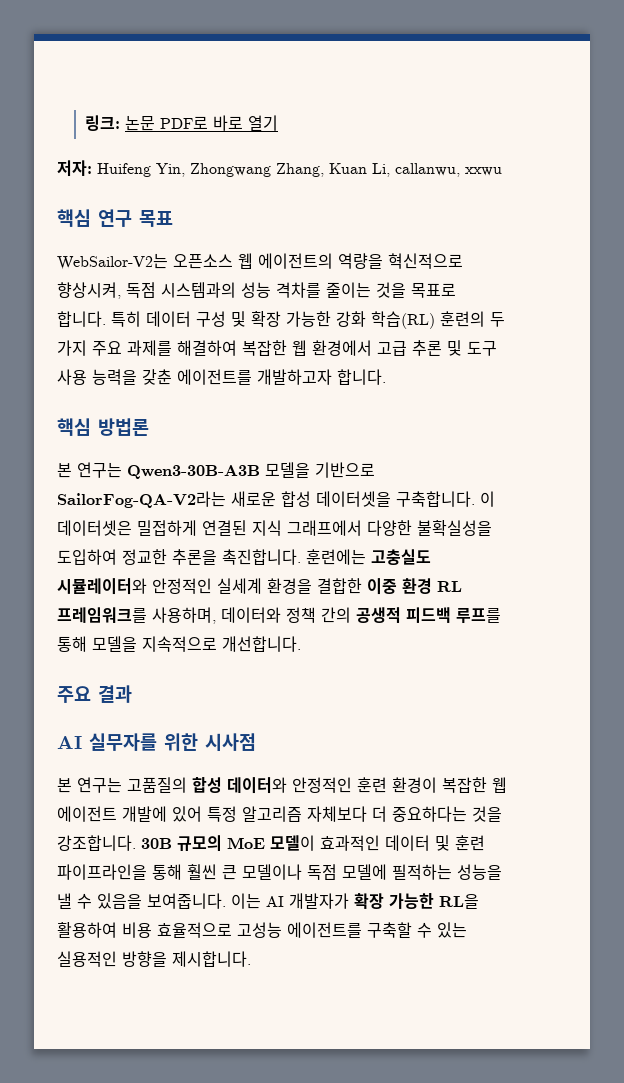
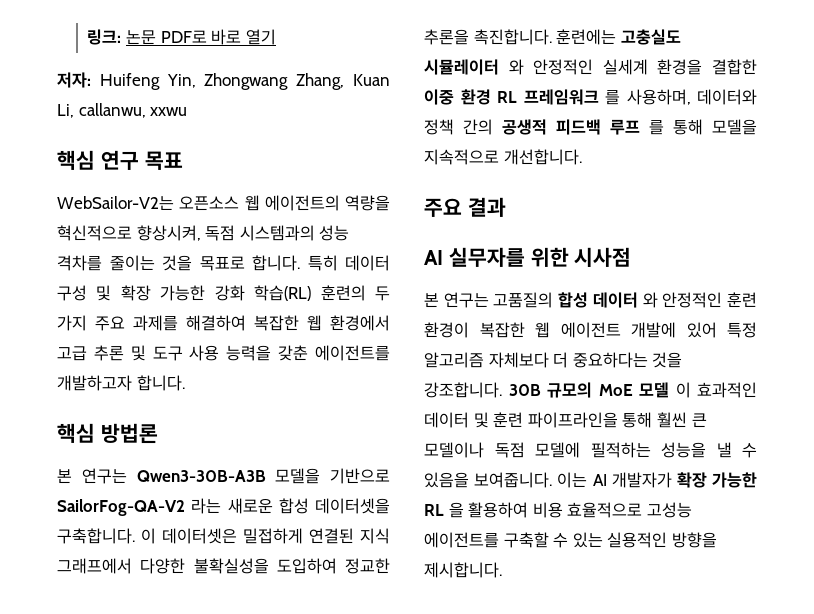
- 본 연구는 Qwen3-30B-A3B 모델을 기반으로 SailorFog-QA-V2라는 새로운 합성 데이터셋을 구축합니다.
+ 본 연구는 Qwen3-30B-A3B 모델을 기반으로 SailorFog-QA-V2 라는 새로운 합성 데이터셋을 구축합니다.
- 훈련에는 고충실도 시뮬레이터와 안정적인 실세계 환경을 결합한 이중 환경 RL 프레임워크를 사용하며, 데이터와 정책 간의 공생적 피드백 루프를 통해 모델을 지속적으로 개선합니다.
+ 훈련에는 고충실도 시뮬레이터 와 안정적인 실세계 환경을 결합한 이중 환경 RL 프레임워크 를 사용하며, 데이터와 정책 간의 공생적 피드백 루프 를 통해 모델을 지속적으로 개선합니다.
- 본 연구는 고품질의 합성 데이터와 안정적인 훈련 환경이 복잡한 웹 에이전트 개발에 있어 특정 알고리즘 자체보다 더 중요하다는 것을 강조합니다.
+ 본 연구는 고품질의 합성 데이터 와 안정적인 훈련 환경이 복잡한 웹 에이전트 개발에 있어 특정 알고리즘 자체보다 더 중요하다는 것을 강조합니다.
- 30B 규모의 MoE 모델이 효과적인 데이터 및 훈련 파이프라인을 통해 훨씬 큰 모델이나 독점 모델에 필적하는 성능을 낼 수 있음을 보여줍니다.
+ 30B 규모의 MoE 모델 이 효과적인 데이터 및 훈련 파이프라인을 통해 훨씬 큰 모델이나 독점 모델에 필적하는 성능을 낼 수 있음을 보여줍니다.
- 이는 AI 개발자가 확장 가능한 RL을 활용하여 비용 효율적으로 고성능 에이전트를 구축할 수 있는 실용적인 방향을 제시합니다.
+ 이는 AI 개발자가 확장 가능한 RL 을 활용하여 비용 효율적으로 고성능 에이전트를 구축할 수 있는 실용적인 방향을 제시합니다.

